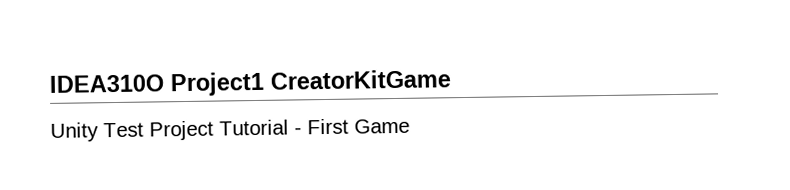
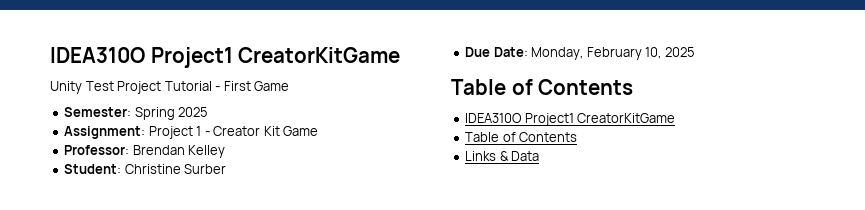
+ Semester: Spring 2025
+ Assignment: Project 1 - Creator Kit Game
+ Professor: Brendan Kelley
+ Student: Christine Surber
+ Due Date: Monday, February 10, 2025
+ Table of Contents
+ IDEA310O Project1 CreatorKitGame
+ Table of Contents
+ Links & Data

